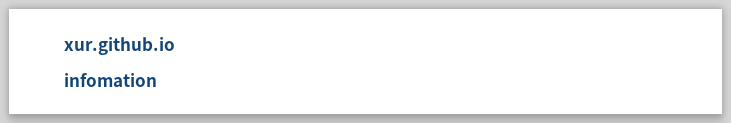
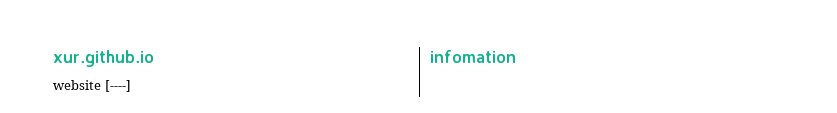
+ website [----]

